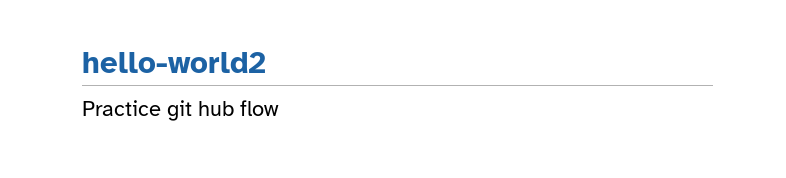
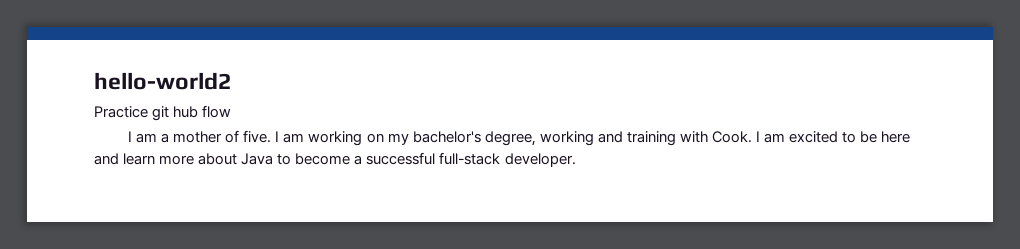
+ I am a mother of five. I am working on my bachelor's degree, working and training with Cook. I am excited to be here and learn more about Java to become a successful full-stack developer.

